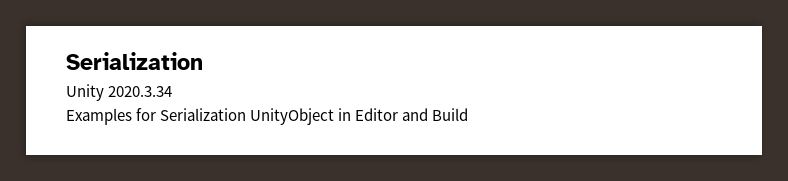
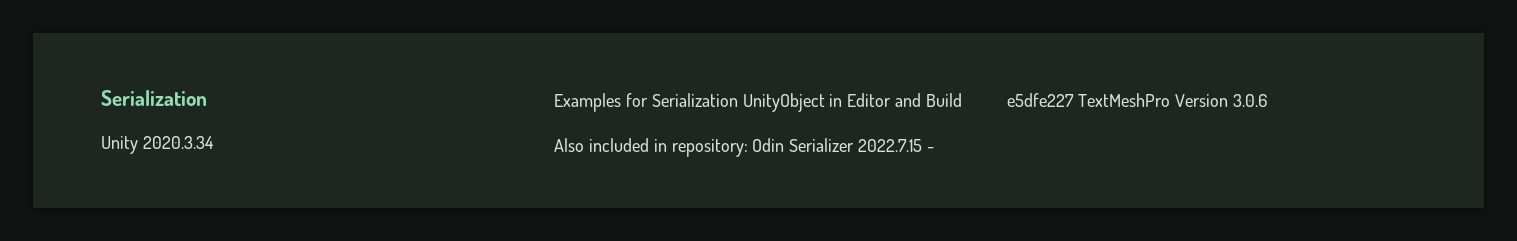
+ Also included in repository: Odin Serializer 2022.7.15 - e5dfe227 TextMeshPro Version 3.0.6

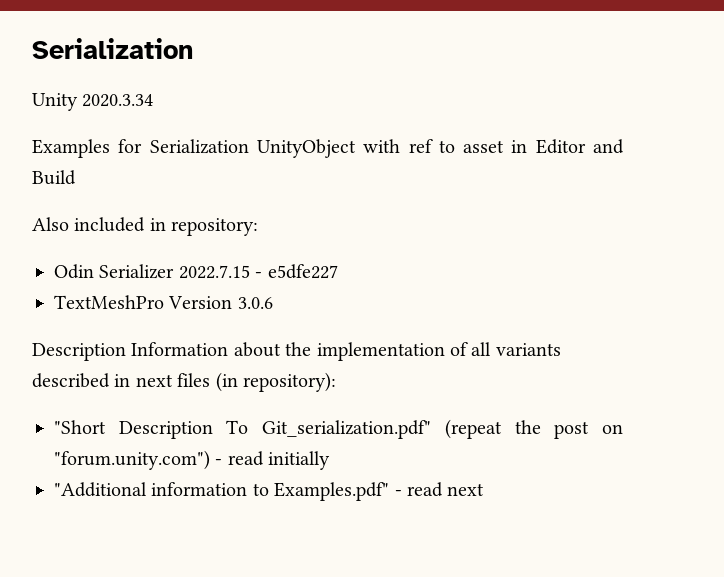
- Examples for Serialization UnityObject in Editor and Build
+ Examples for Serialization UnityObject with ref to asset in Editor and Build
- Also included in repository: Odin Serializer 2022.7.15 - e5dfe227 TextMeshPro Version 3.0.6
+ Also included in repository:
+ Odin Serializer 2022.7.15 - e5dfe227
+ TextMeshPro Version 3.0.6
+ Description Information about the implementation of all variants described in next files (in repository):
+ "Short Description To Git_serialization.pdf" (repeat the post on "forum.unity.com") - read initially
+ "Additional information to Examples.pdf" - read next

